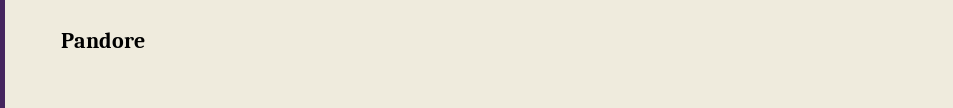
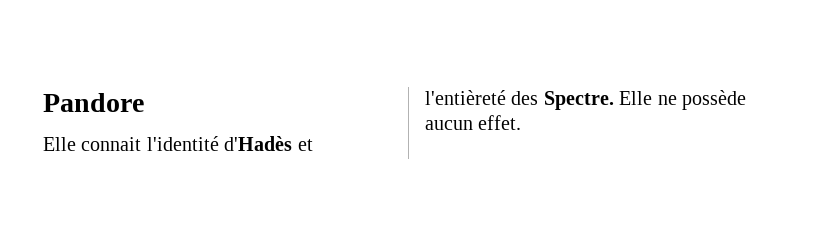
+ Elle connait l'identité d'Hadès et l'entièreté des Spectre. Elle ne possède aucun effet.

